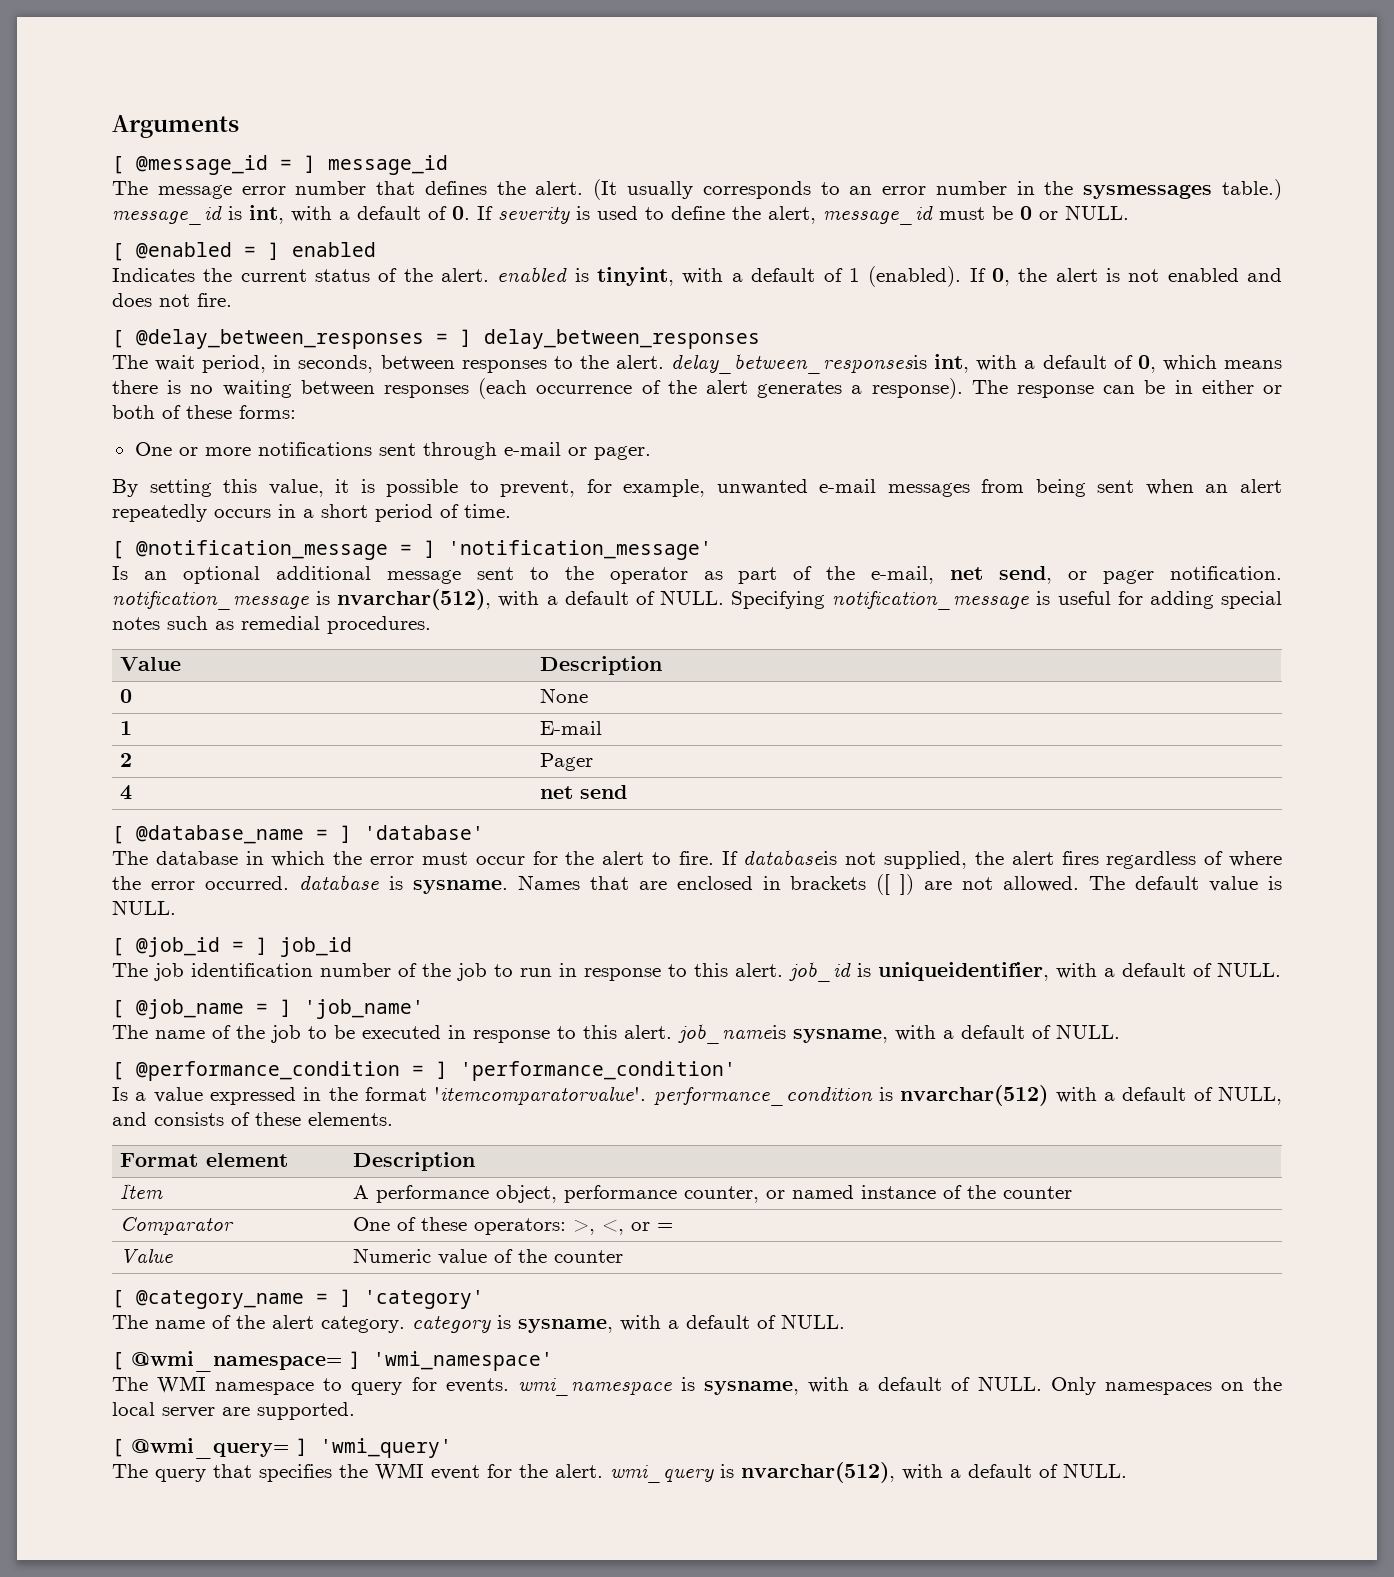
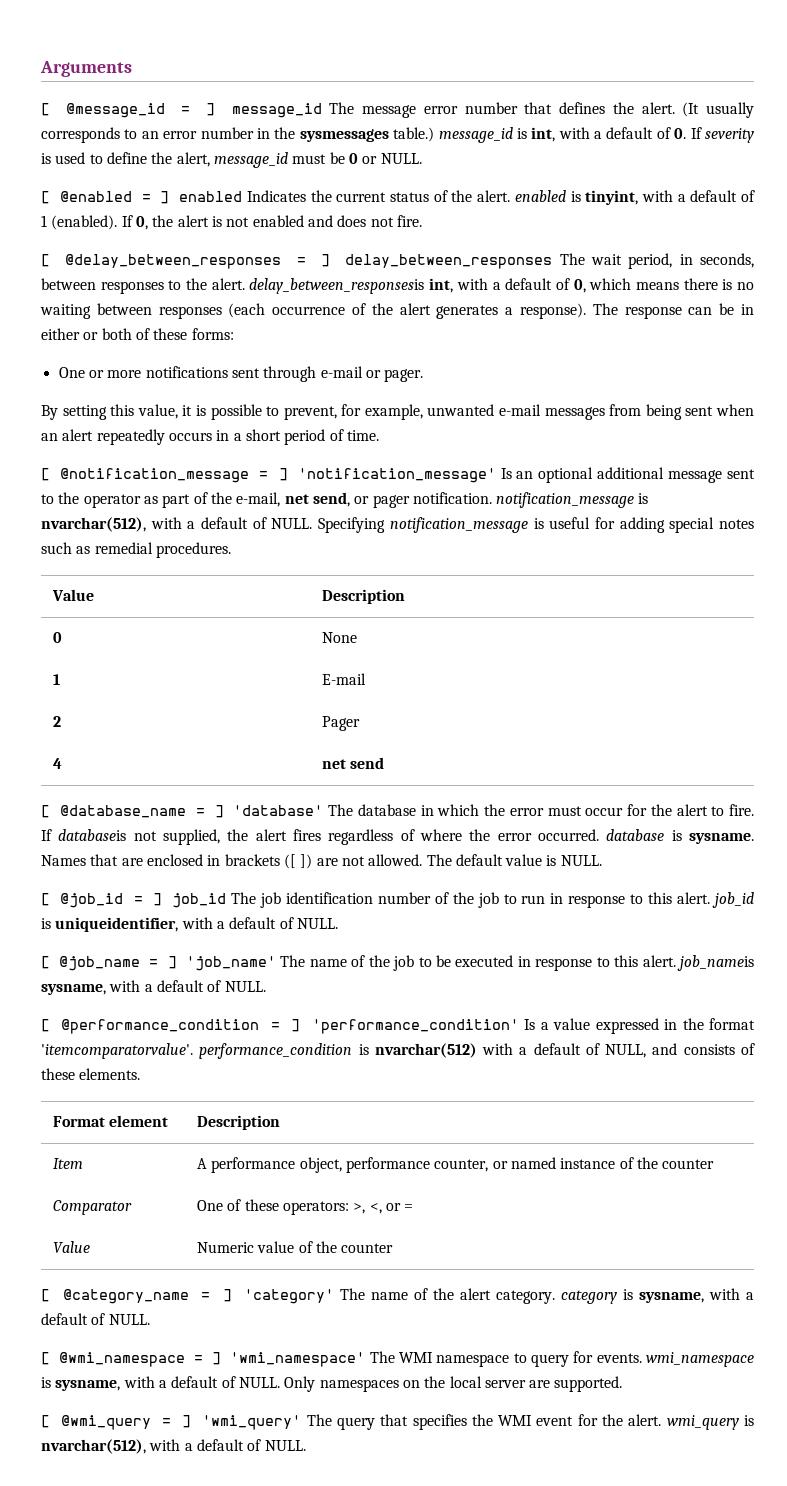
- [ @message_id = ] message_id
- The message error number that defines the alert.
+ [ @message_id = ] message_id The message error number that defines the alert.
- [ @enabled = ] enabled
- Indicates the current status of the alert. enabled is tinyint, with a default of 1 (enabled).
+ [ @enabled = ] enabled Indicates the current status of the alert. enabled is tinyint, with a default of 1 (enabled).
- [ @delay_between_responses = ] delay_between_responses
- The wait period, in seconds, between responses to the alert. delay_between_responsesis int, with a default of 0, which means there is no waiting between responses (each occurrence of the alert generates a response).
+ [ @delay_between_responses = ] delay_between_responses The wait period, in seconds, between responses to the alert. delay_between_responsesis int, with a default of 0, which means there is no waiting between responses (each occurrence of the alert generates a response).
- [ @notification_message = ] 'notification_message'
- Is an optional additional message sent to the operator as part of the e-mail, net send, or pager notification. notification_message is nvarchar(512), with a default of NULL.
+ [ @notification_message = ] 'notification_message' Is an optional additional message sent to the operator as part of the e-mail, net send, or pager notification. notification_message is nvarchar(512), with a default of NULL.
- [ @database_name = ] 'database'
- The database in which the error must occur for the alert to fire.
+ [ @database_name = ] 'database' The database in which the error must occur for the alert to fire.
- [ @job_id = ] job_id
- The job identification number of the job to run in response to this alert. job_id is uniqueidentifier, with a default of NULL.
+ [ @job_id = ] job_id The job identification number of the job to run in response to this alert. job_id is uniqueidentifier, with a default of NULL.
- [ @job_name = ] 'job_name'
- The name of the job to be executed in response to this alert. job_nameis sysname, with a default of NULL.
+ [ @job_name = ] 'job_name' The name of the job to be executed in response to this alert. job_nameis sysname, with a default of NULL.
- [ @performance_condition = ] 'performance_condition'
- Is a value expressed in the format 'itemcomparatorvalue'. performance_condition is nvarchar(512) with a default of NULL, and consists of these elements.
+ [ @performance_condition = ] 'performance_condition' Is a value expressed in the format 'itemcomparatorvalue'. performance_condition is nvarchar(512) with a default of NULL, and consists of these elements.
- [ @category_name = ] 'category'
- The name of the alert category. category is sysname, with a default of NULL.
+ [ @category_name = ] 'category' The name of the alert category. category is sysname, with a default of NULL.
- [ @wmi_namespace= ] 'wmi_namespace'
- The WMI namespace to query for events. wmi_namespace is sysname, with a default of NULL.
+ [ @wmi_namespace = ] 'wmi_namespace' The WMI namespace to query for events. wmi_namespace is sysname, with a default of NULL.
- [ @wmi_query= ] 'wmi_query'
- The query that specifies the WMI event for the alert. wmi_query is nvarchar(512), with a default of NULL.
+ [ @wmi_query = ] 'wmi_query' The query that specifies the WMI event for the alert. wmi_query is nvarchar(512), with a default of NULL.

